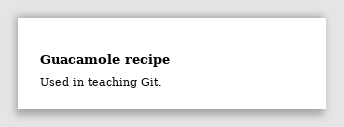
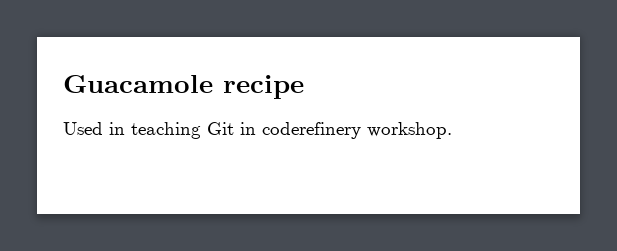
- Used in teaching Git.
+ Used in teaching Git in coderefinery workshop.

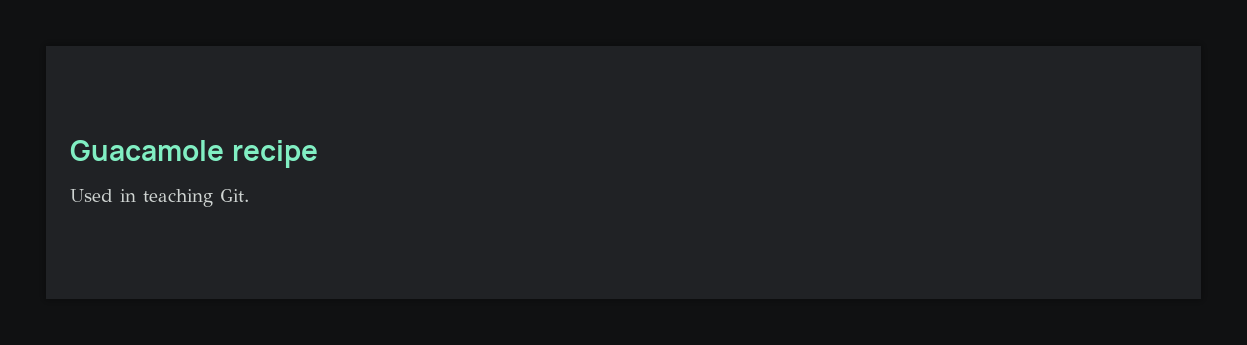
- Used in teaching Git in coderefinery workshop.
+ Used in teaching Git.

